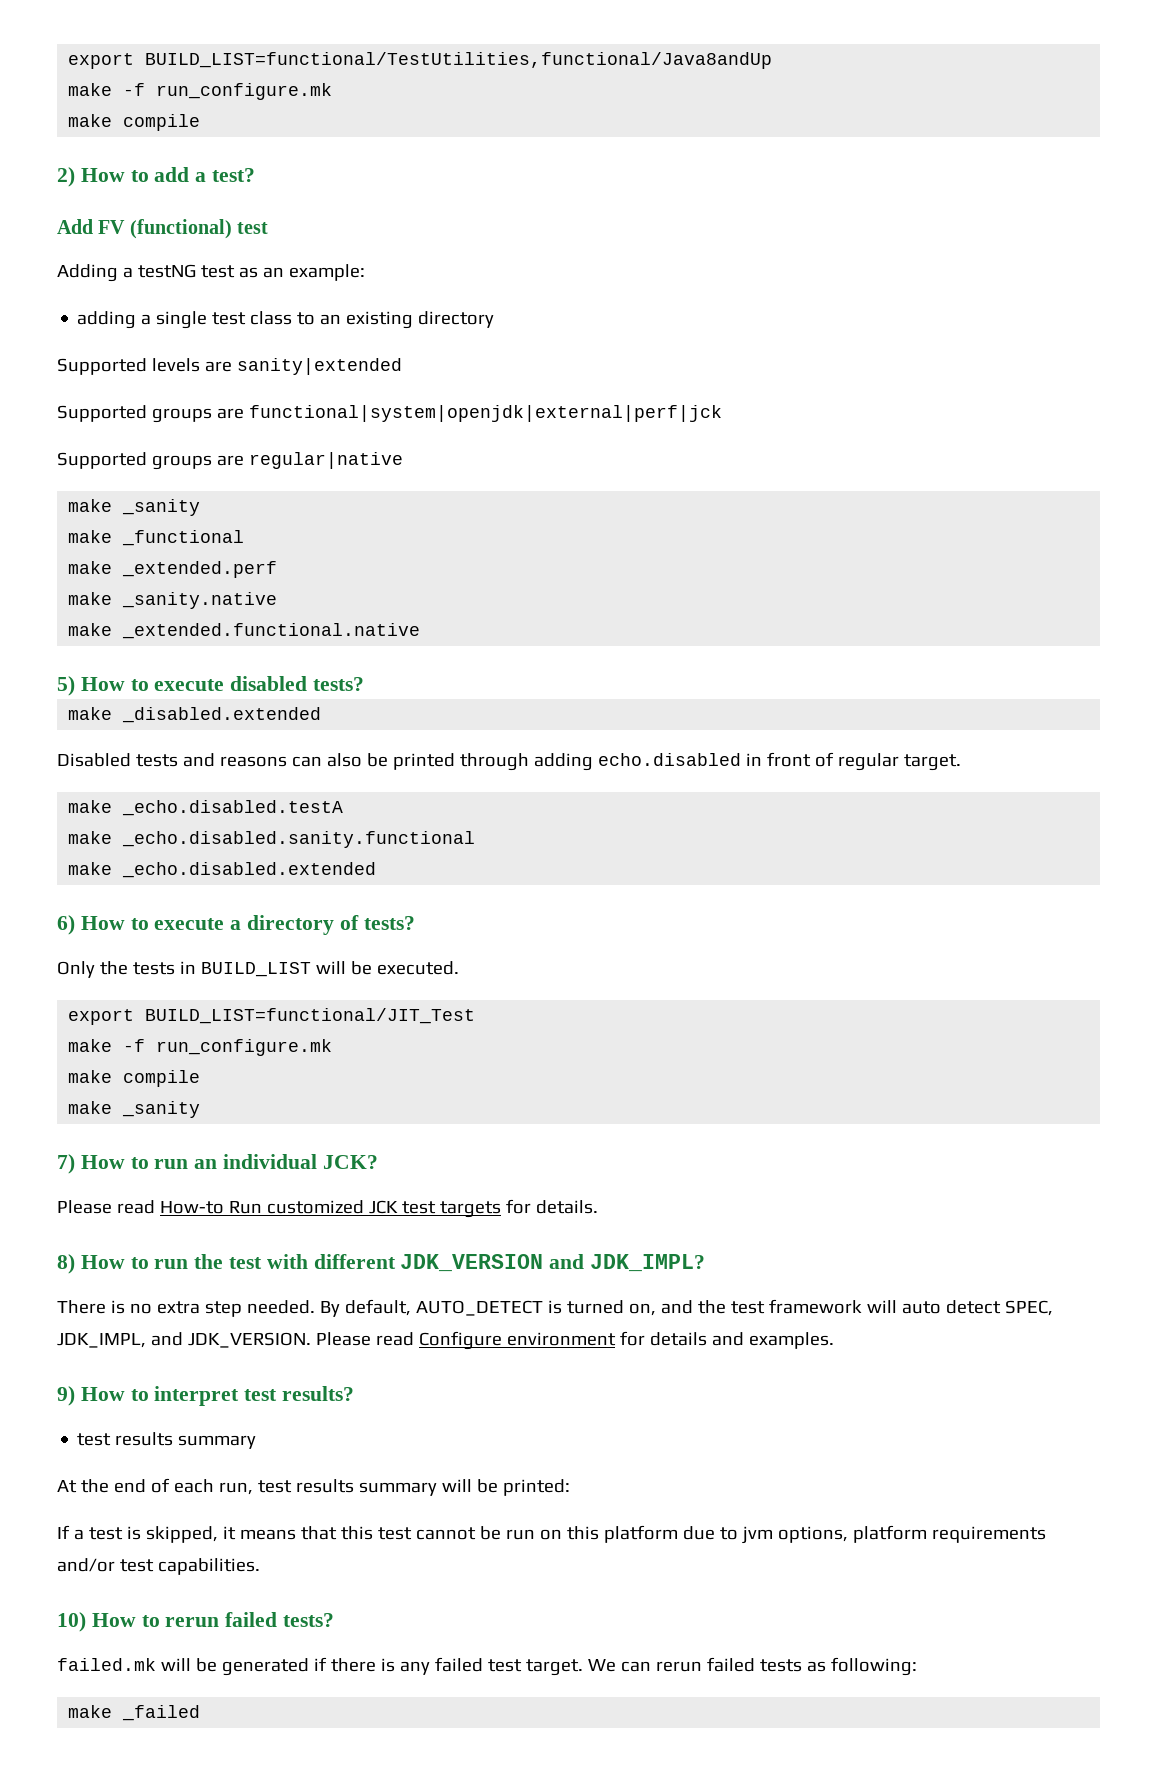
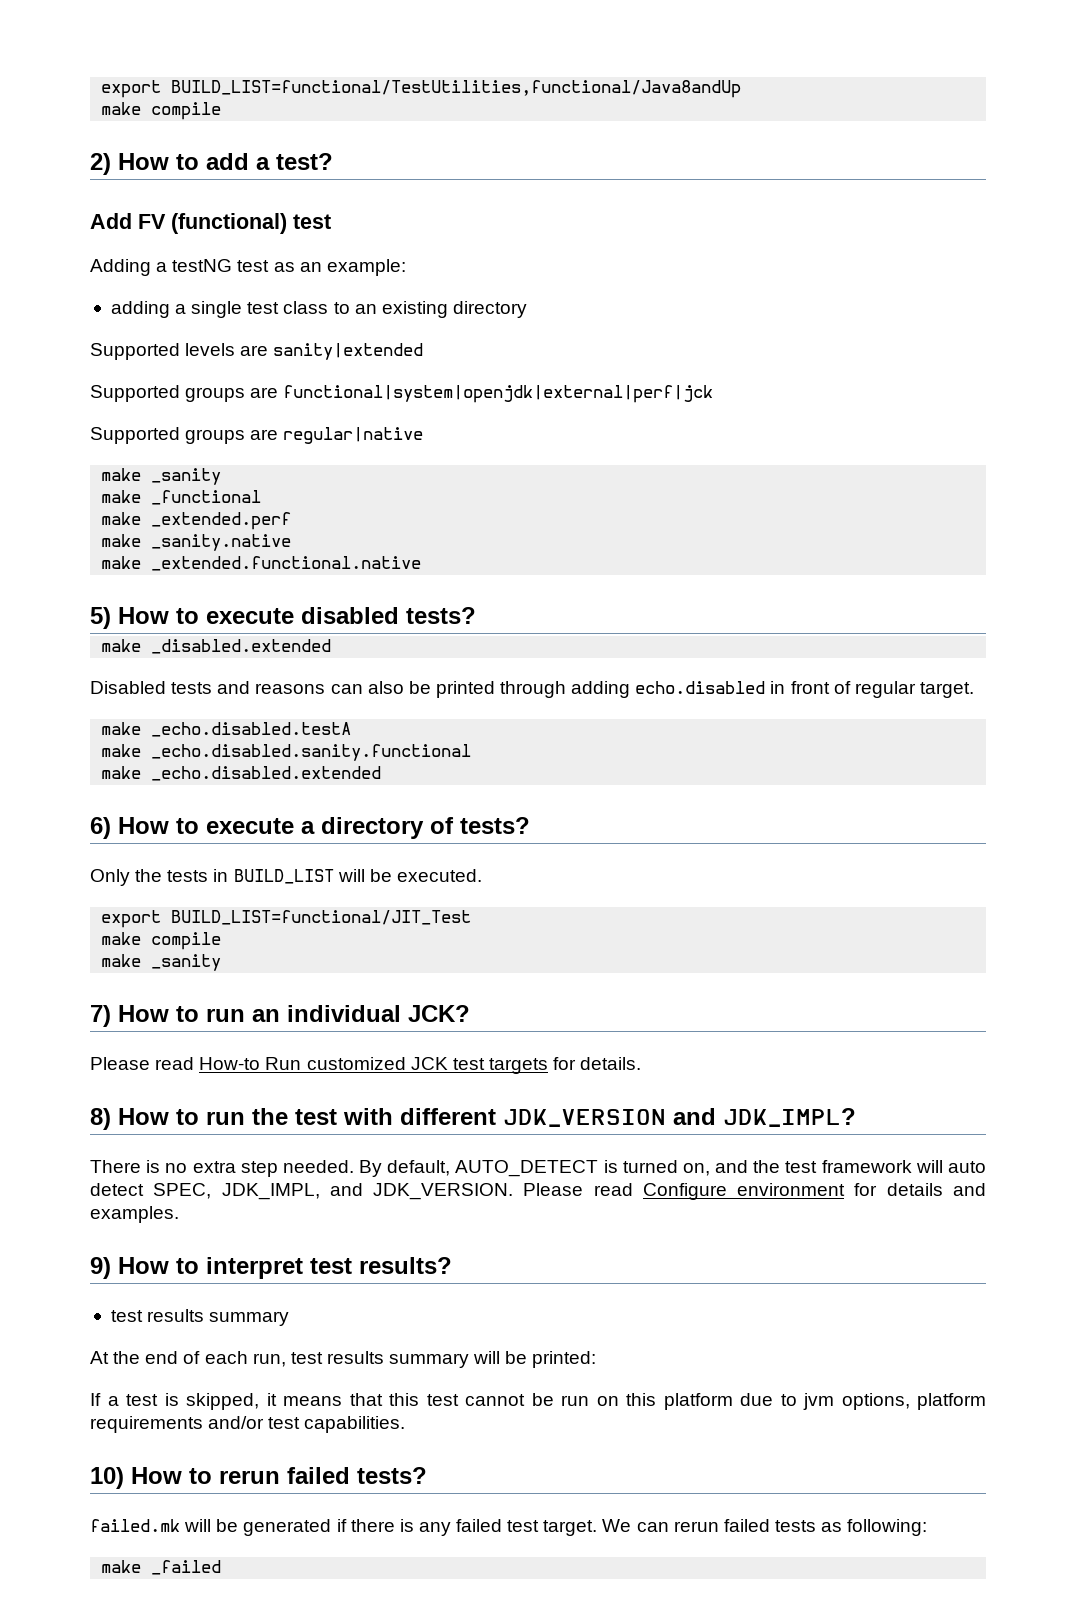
  export BUILD_LIST=functional/TestUtilities,functional/Java8andUp
- make -f run_configure.mk
  export BUILD_LIST=functional/JIT_Test
- make -f run_configure.mk

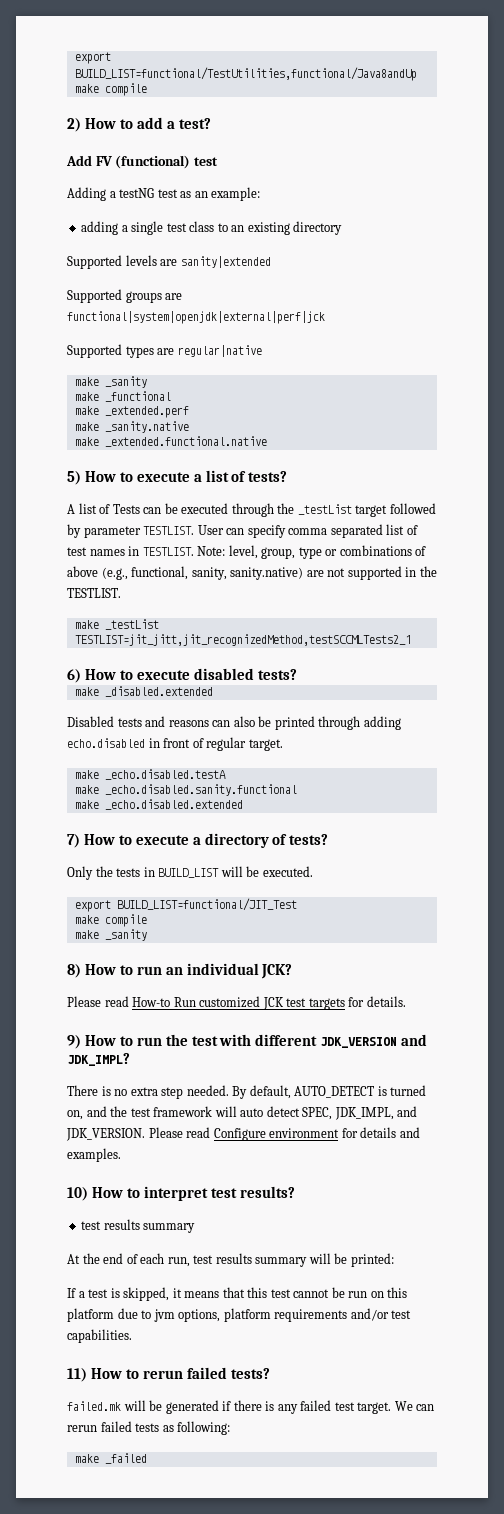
- Supported groups are regular|native
+ Supported types are regular|native
- 5) How to execute disabled tests?
+ 5) How to execute a list of tests?
+ A list of Tests can be executed through the _testList target followed by parameter TESTLIST. User can specify comma separated list of test names in TESTLIST. Note: level, group, type or combinations of above (e.g., functional, sanity, sanity.native) are not supported in the TESTLIST.
+ make _testList TESTLIST=jit_jitt,jit_recognizedMethod,testSCCMLTests2_1
+ 6) How to execute disabled tests?
- 6) How to execute a directory of tests?
+ 7) How to execute a directory of tests?
- 7) How to run an individual JCK?
+ 8) How to run an individual JCK?
- 8) How to run the test with different JDK_VERSION and JDK_IMPL?
+ 9) How to run the test with different JDK_VERSION and JDK_IMPL?
- 9) How to interpret test results?
+ 10) How to interpret test results?
- 10) How to rerun failed tests?
+ 11) How to rerun failed tests?

